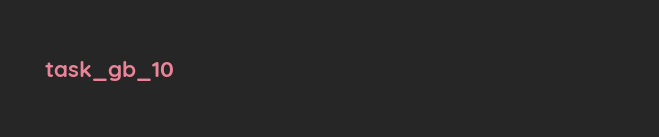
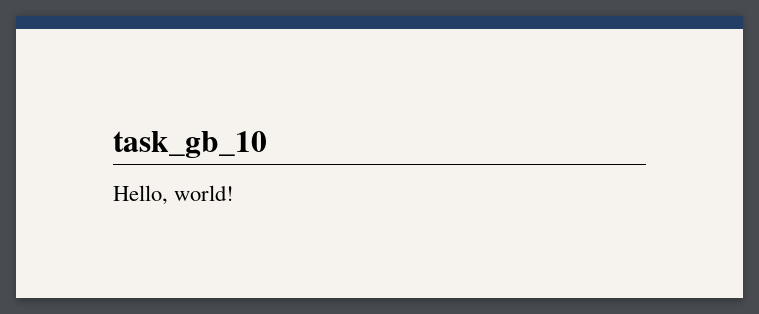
+ Hello, world!

